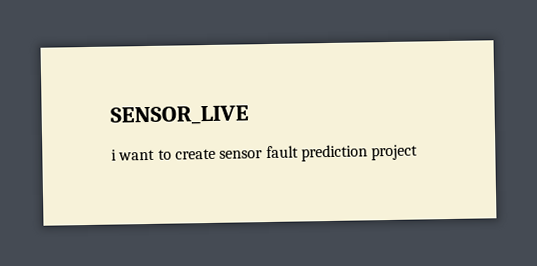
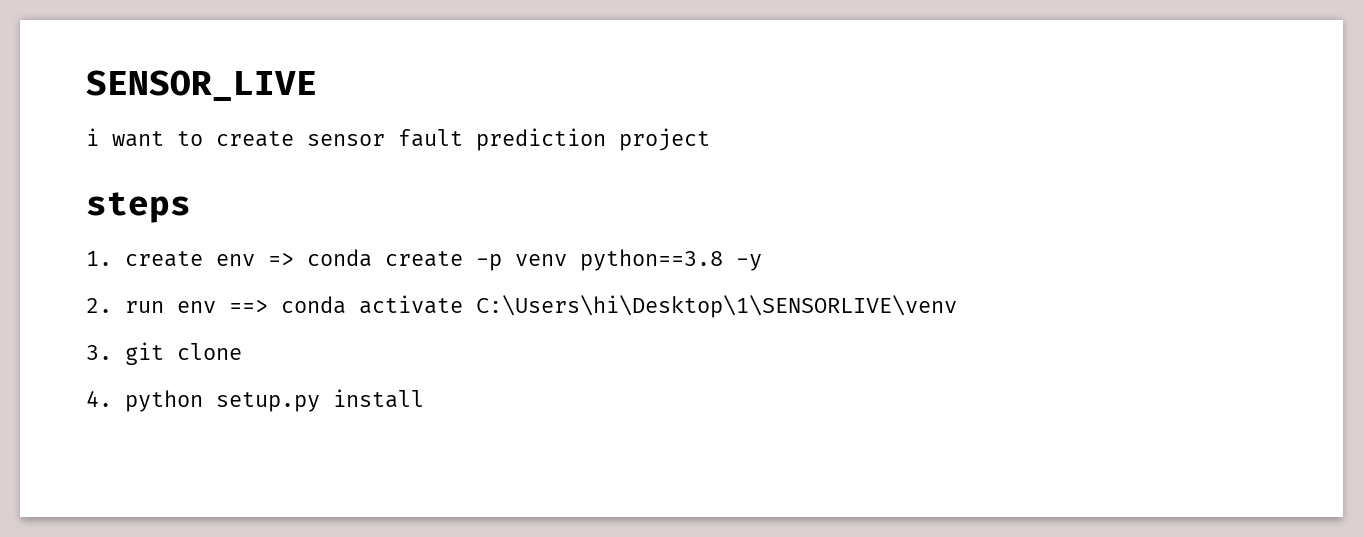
+ steps
+ 1. create env => conda create -p venv python==3.8 -y
+ 2. run env ==> conda activate C:\Users\hi\Desktop\1\SENSORLIVE\venv
+ 3. git clone
+ 4. python setup.py install

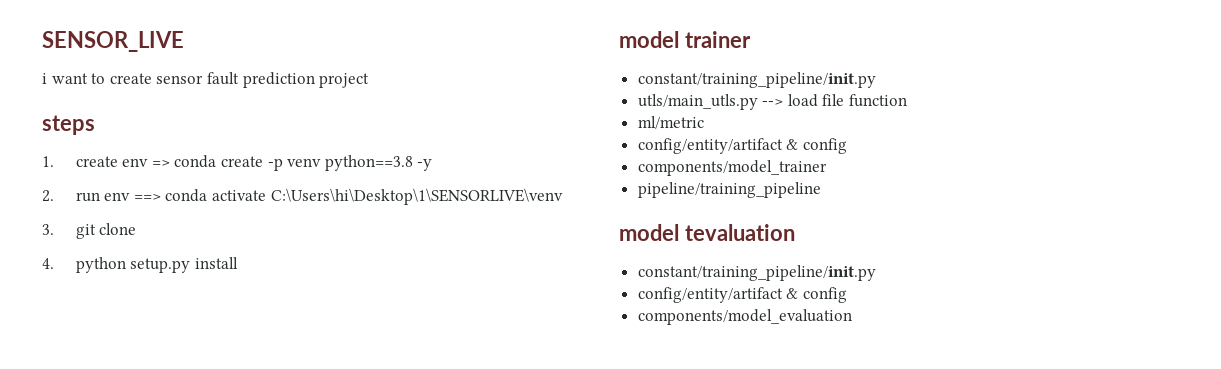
+ model trainer
+ constant/training_pipeline/init.py
+ utls/main_utls.py --> load file function
+ ml/metric
+ config/entity/artifact & config
+ components/model_trainer
+ pipeline/training_pipeline
+ model tevaluation
+ constant/training_pipeline/init.py
+ config/entity/artifact & config
+ components/model_evaluation

